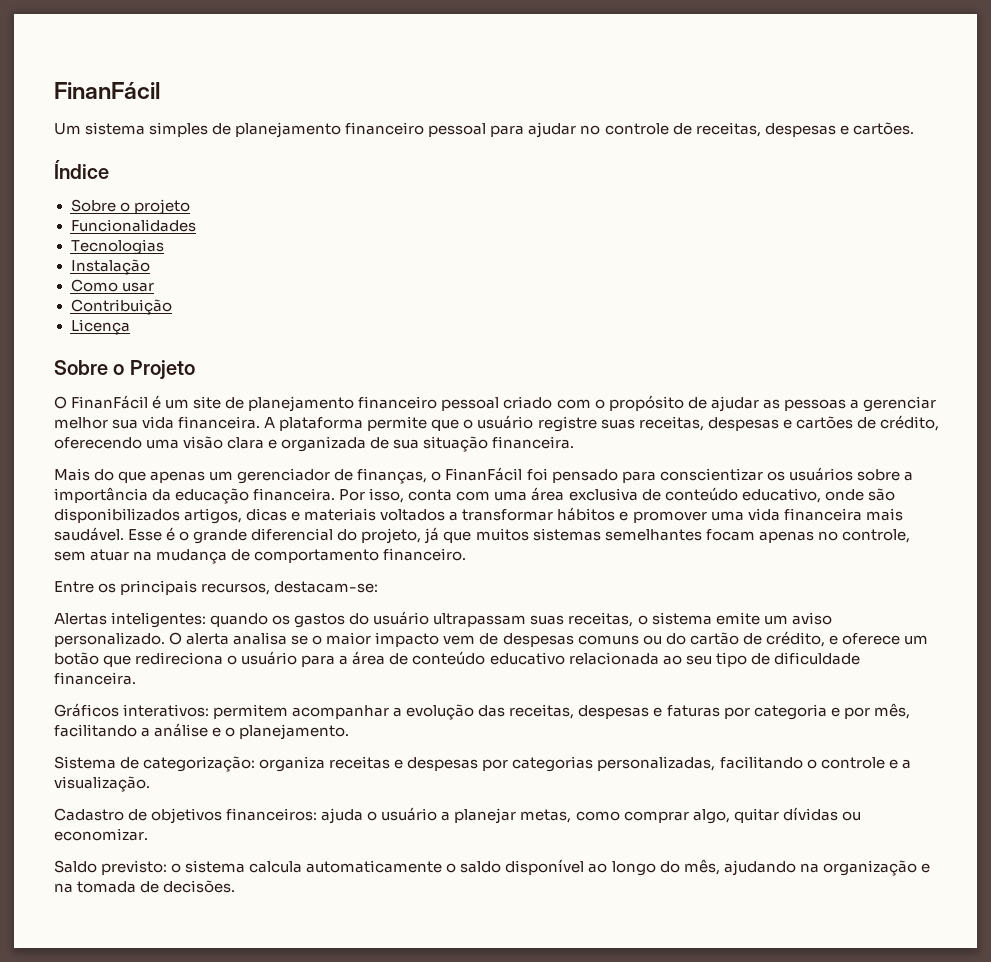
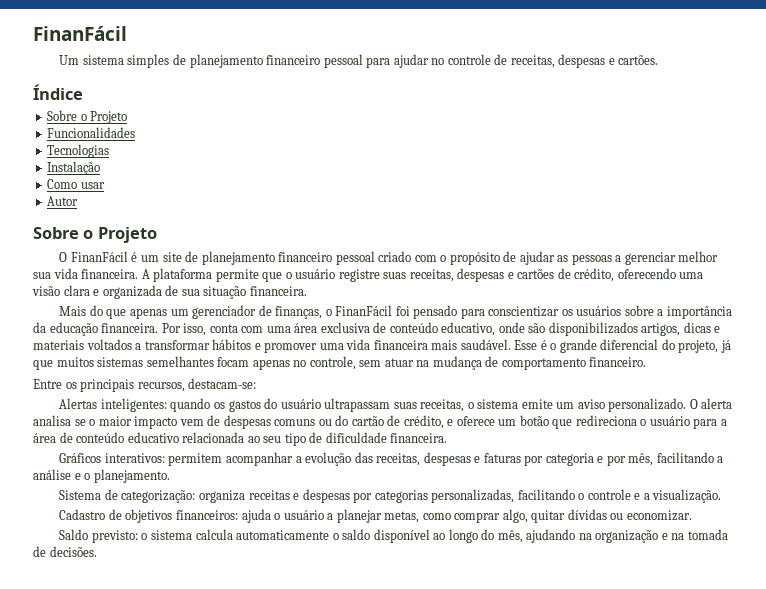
  Índice
- Sobre o projeto
+ Sobre o Projeto
- Contribuição
- Licença
+ Autor

